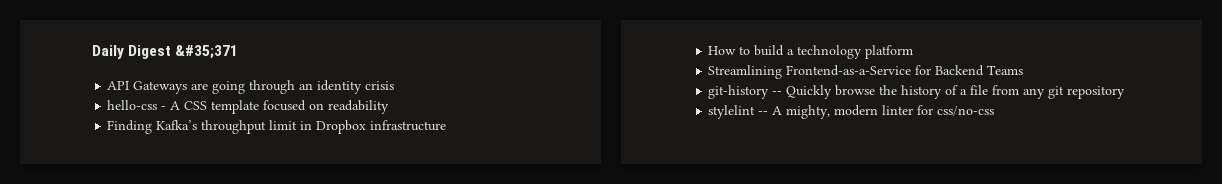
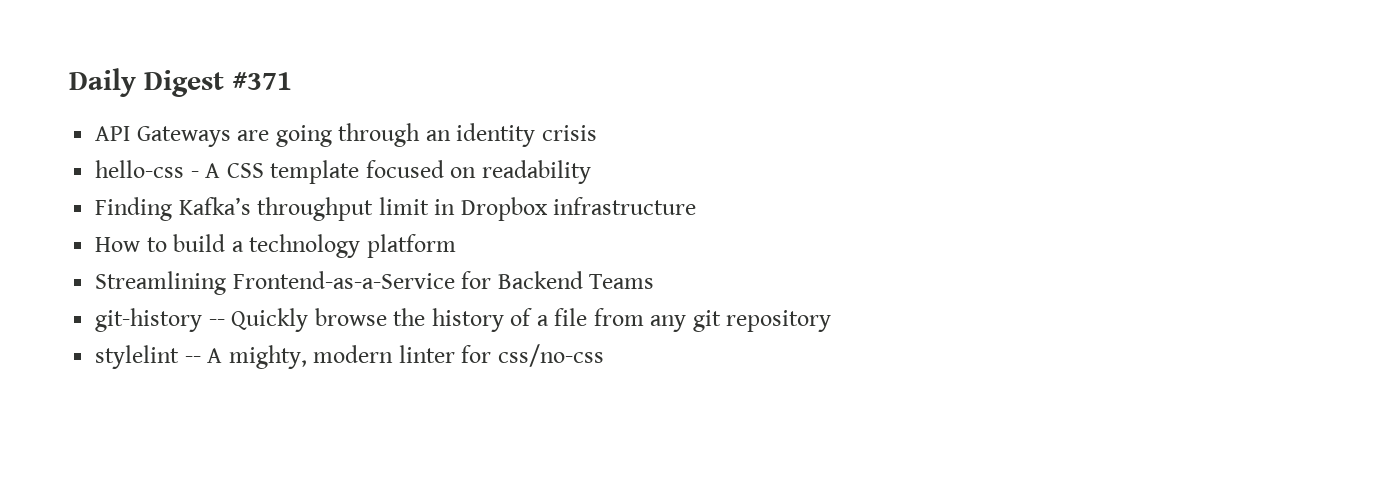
- Daily Digest &#35;371
+ Daily Digest #371

